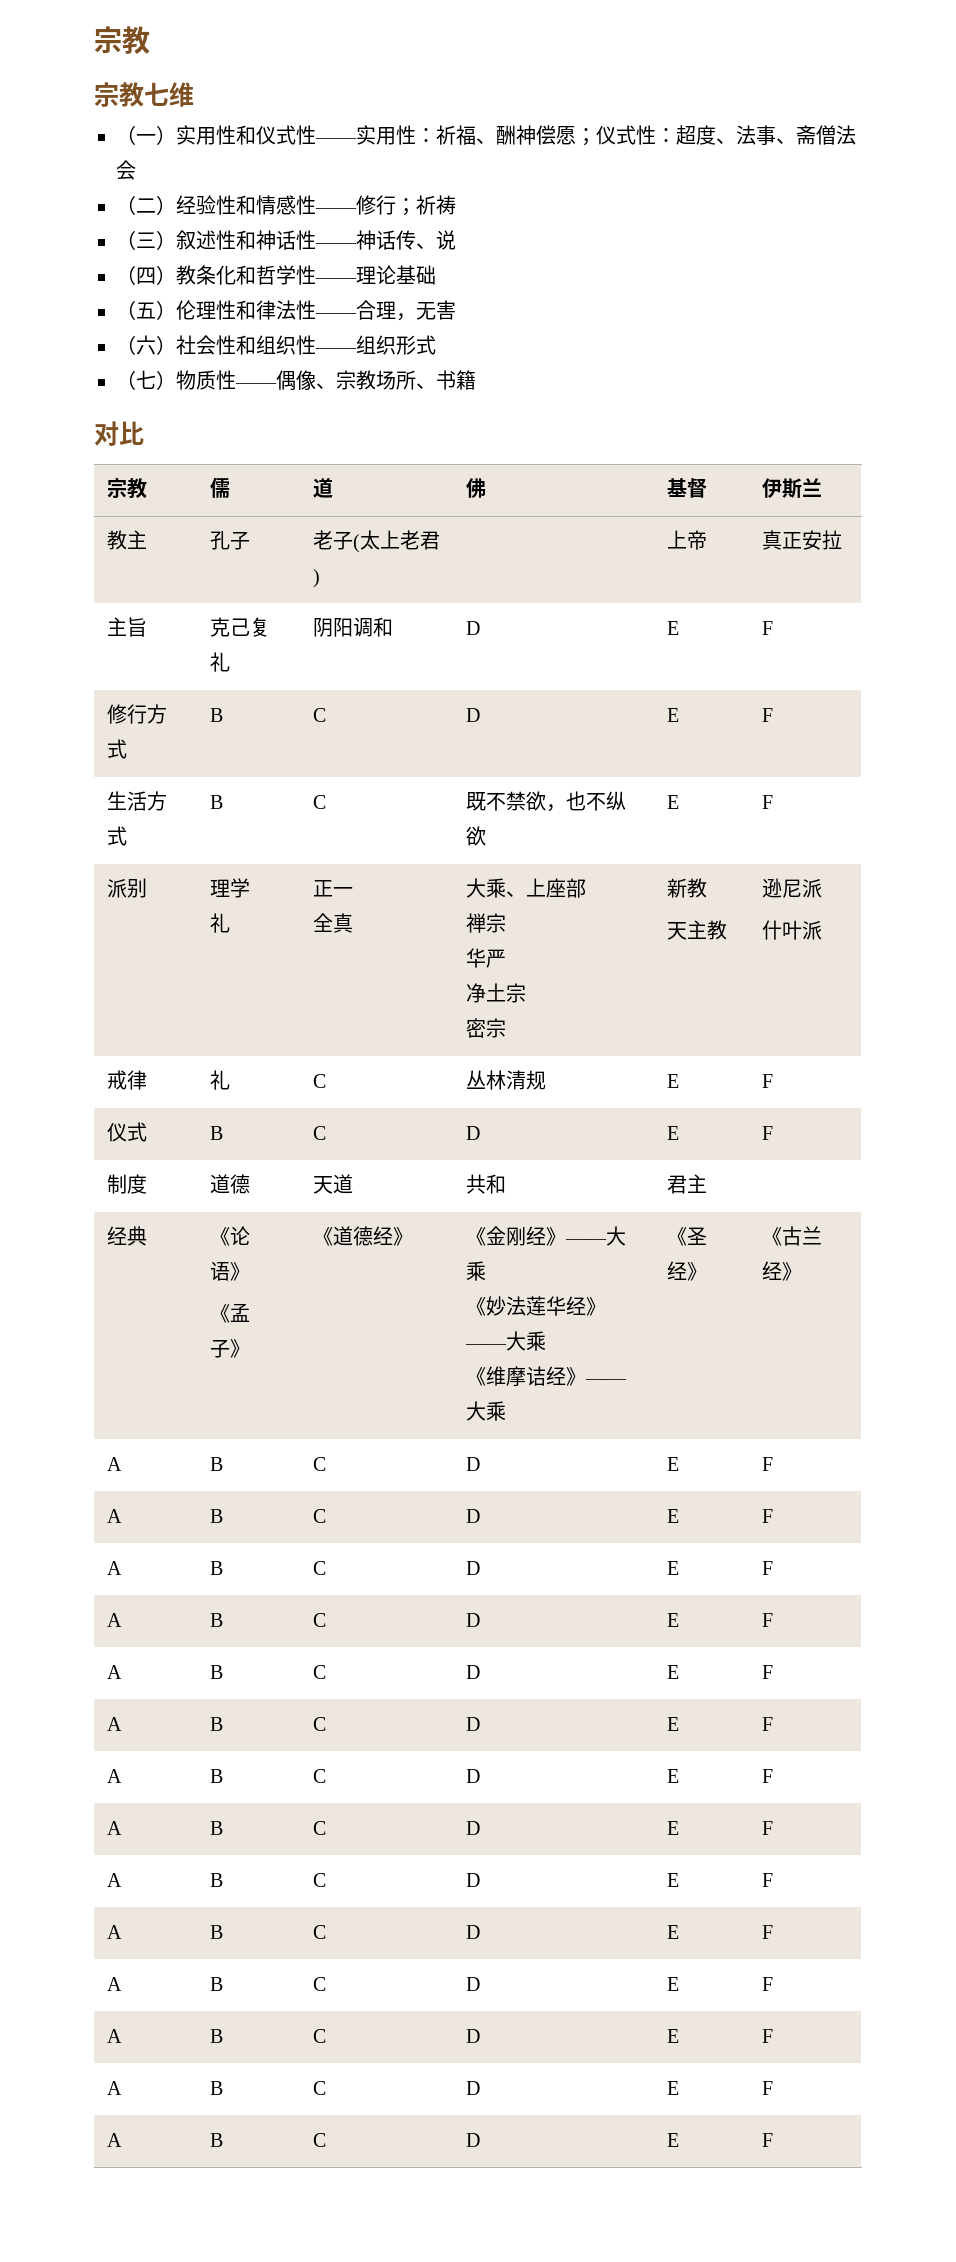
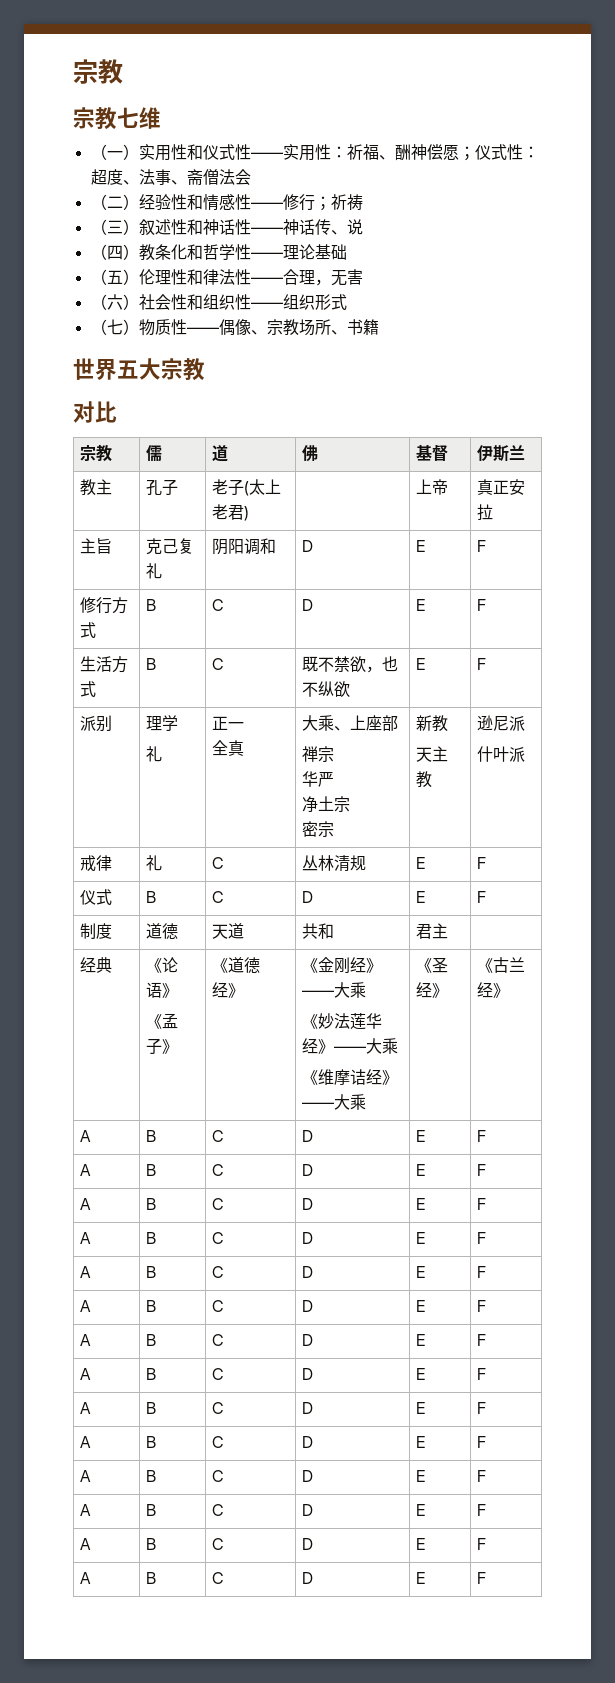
+ 世界五大宗教

